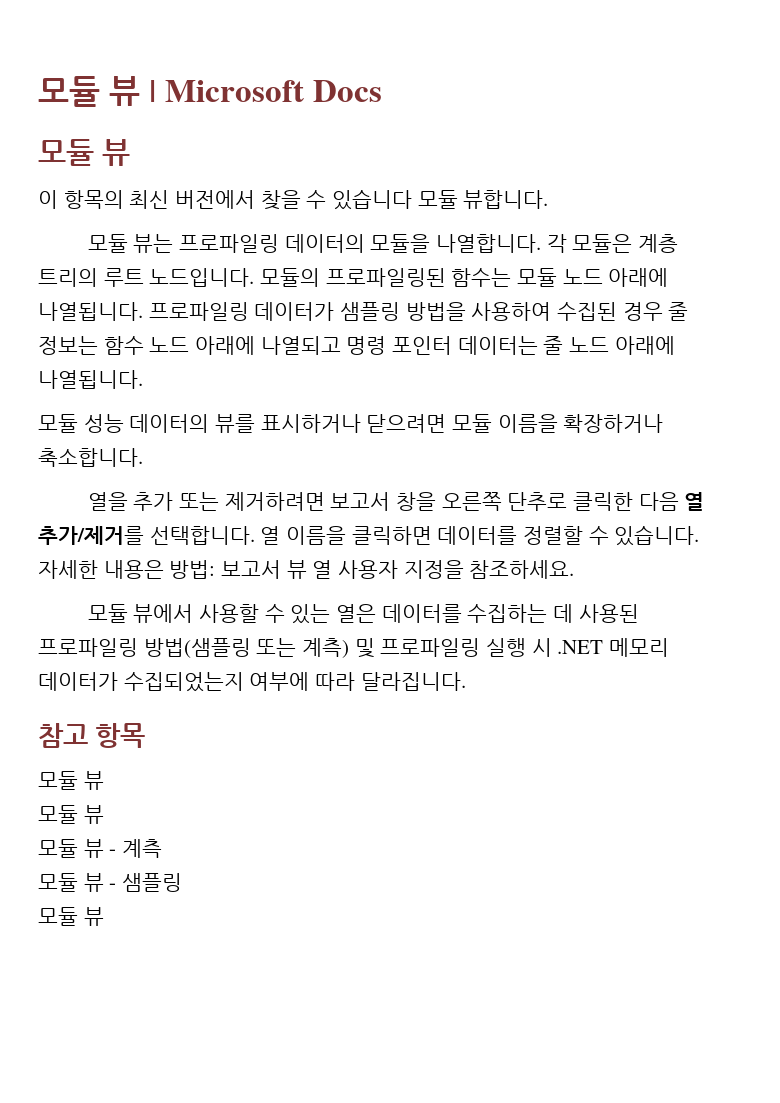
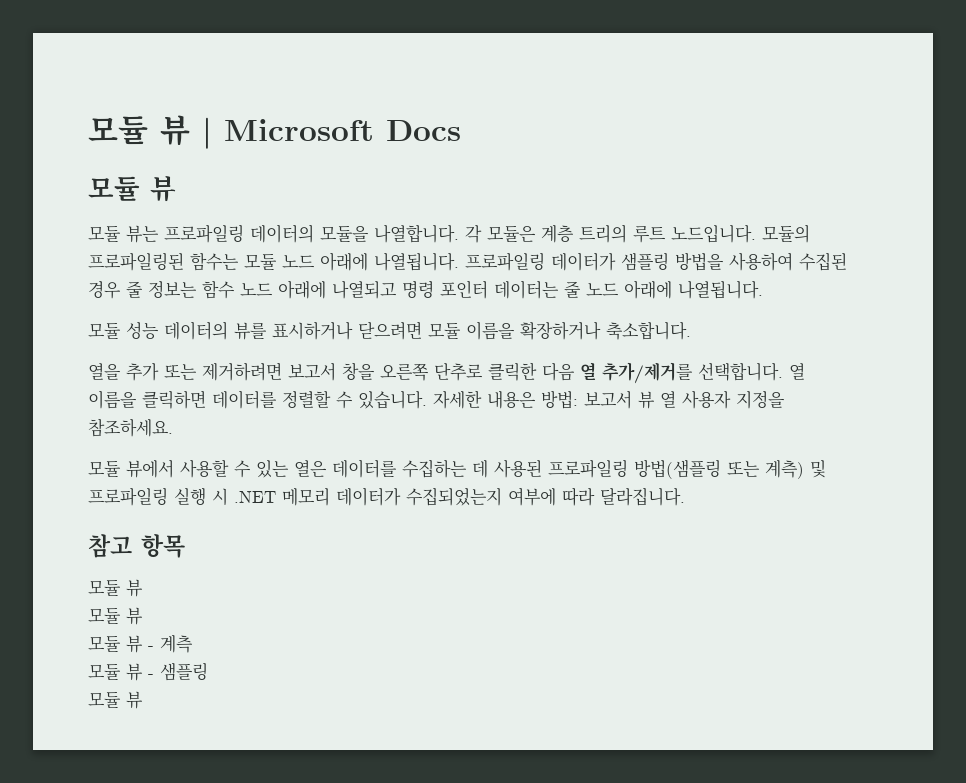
- 이 항목의 최신 버전에서 찾을 수 있습니다 모듈 뷰합니다.

